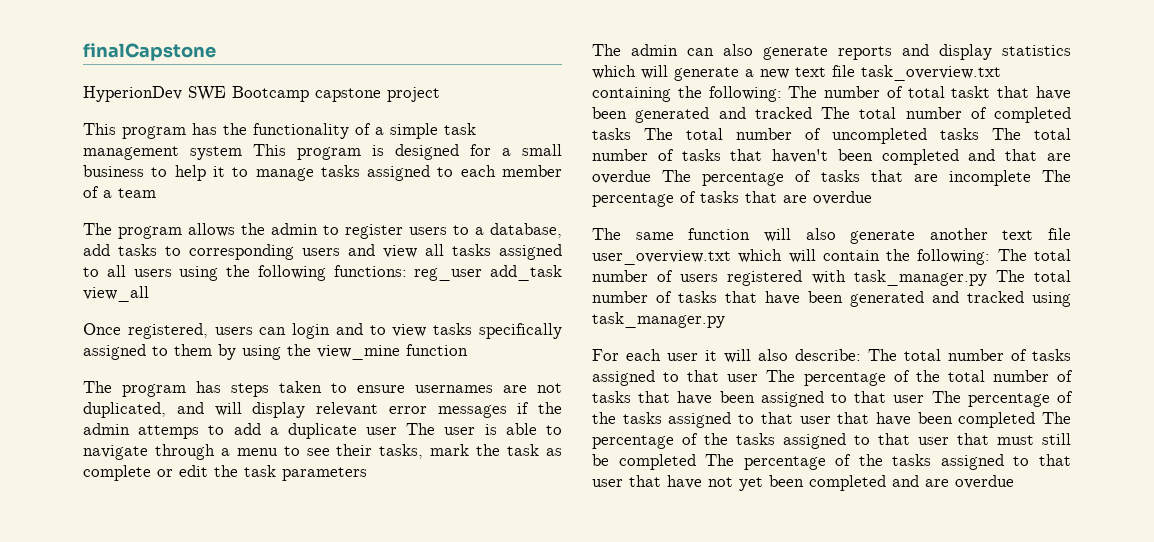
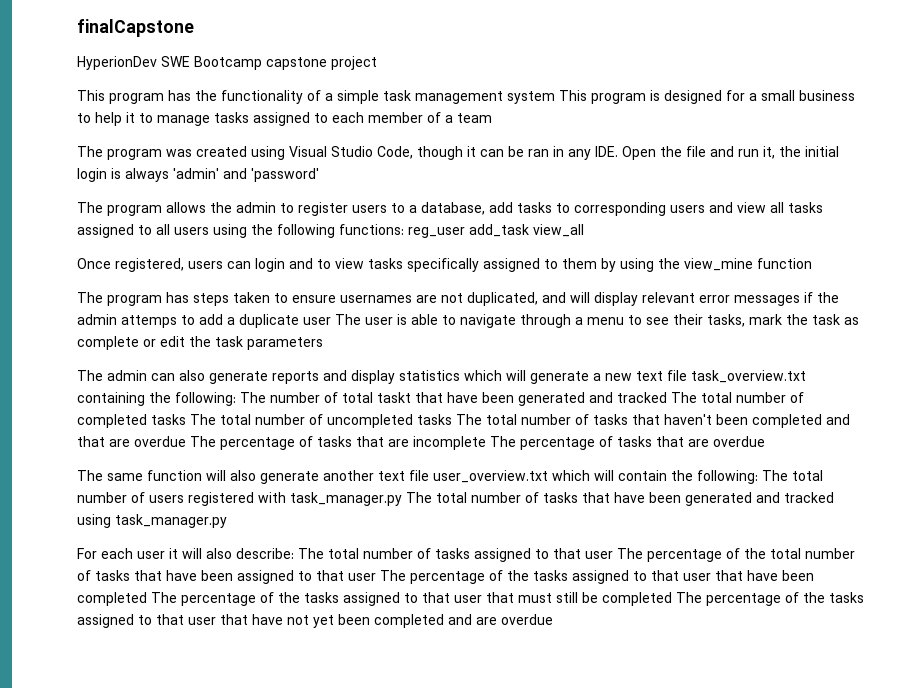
+ The program was created using Visual Studio Code, though it can be ran in any IDE. Open the file and run it, the initial login is always 'admin' and 'password'

